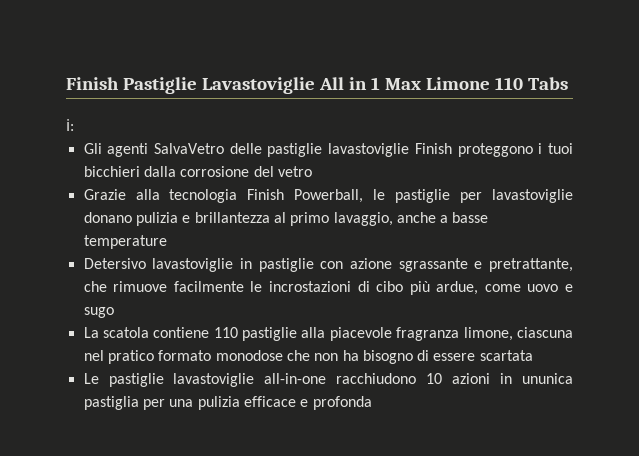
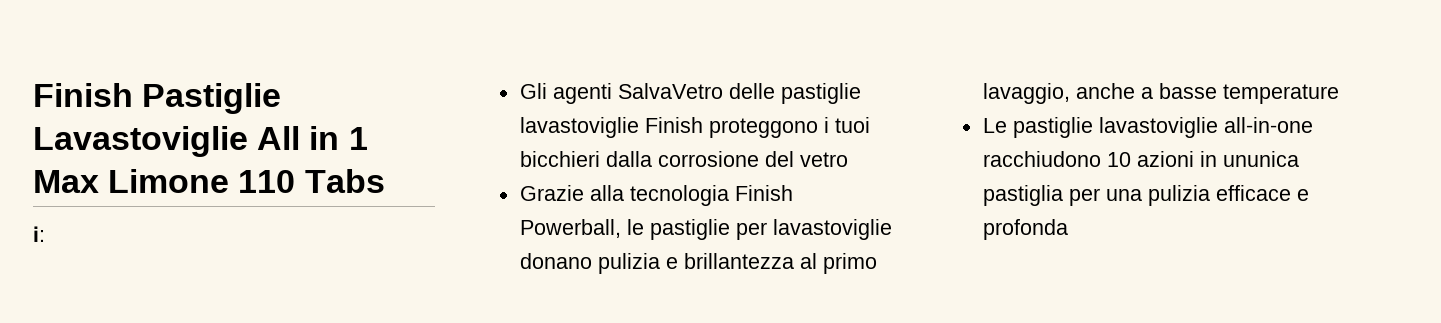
- Detersivo lavastoviglie in pastiglie con azione sgrassante e pretrattante, che rimuove facilmente le incrostazioni di cibo più ardue, come uovo e sugo
- La scatola contiene 110 pastiglie alla piacevole fragranza limone, ciascuna nel pratico formato monodose che non ha bisogno di essere scartata

